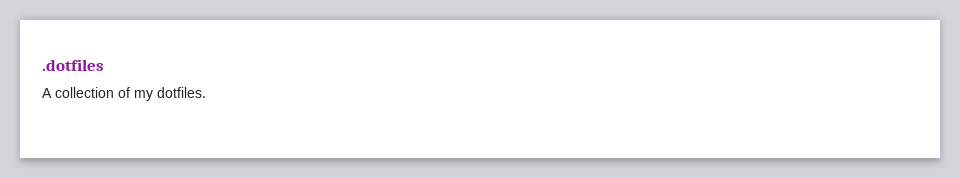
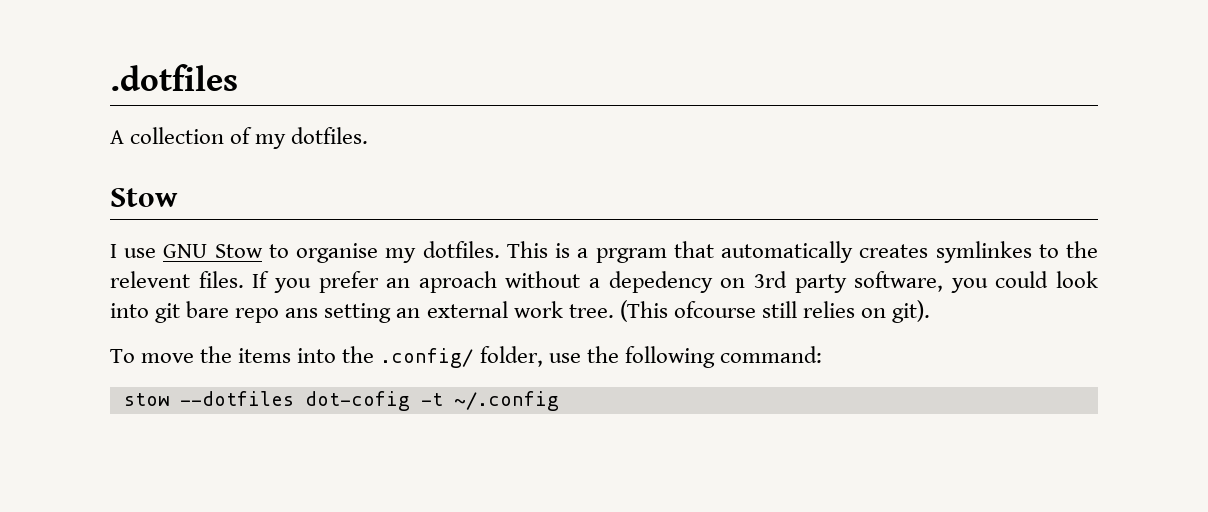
  A collection of my dotfiles.
+ Stow
+ I use GNU Stow to organise my dotfiles. This is a prgram that automatically creates symlinkes to the relevent files. If you prefer an aproach without a depedency on 3rd party software, you could look into git bare repo ans setting an external work tree. (This ofcourse still relies on git).
+ To move the items into the .config/ folder, use the following command:
+ stow --dotfiles dot-cofig -t ~/.config

